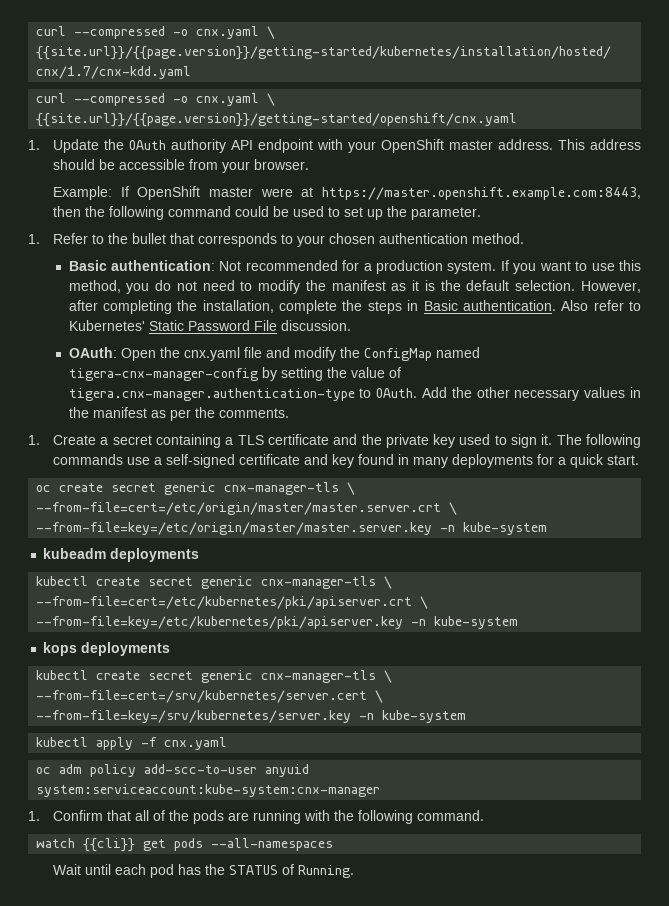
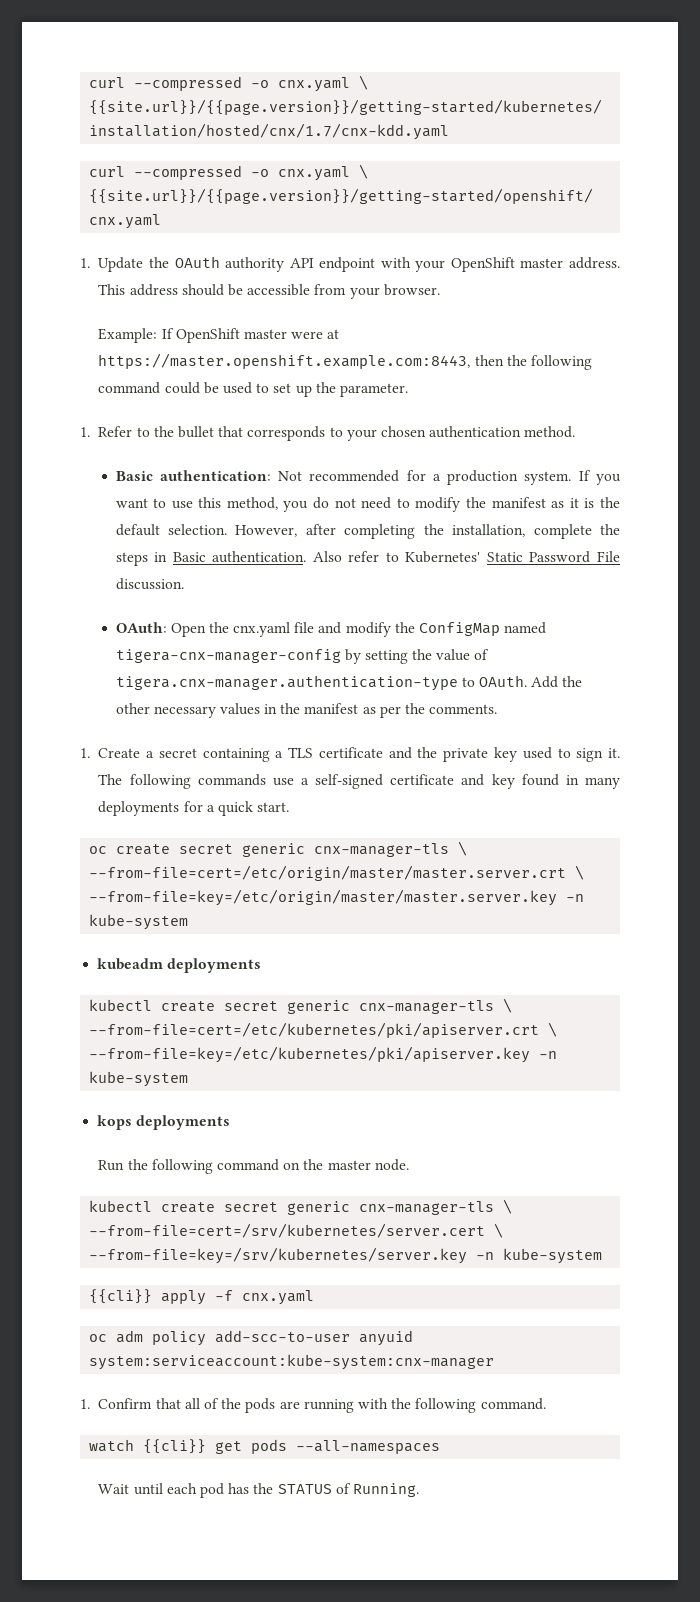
+ Run the following command on the master node.
- kubectl apply -f cnx.yaml
+ {{cli}} apply -f cnx.yaml

